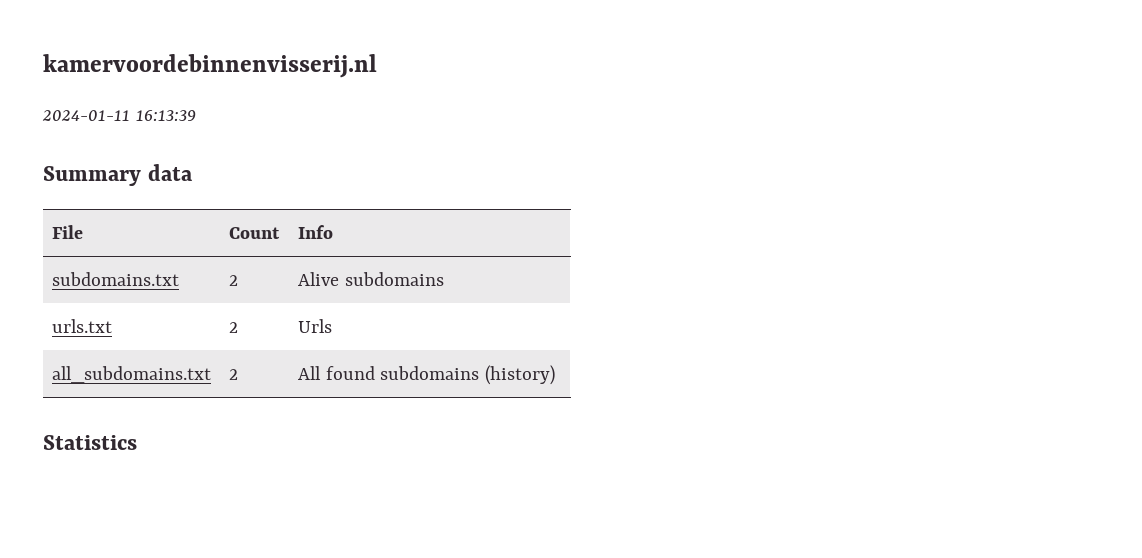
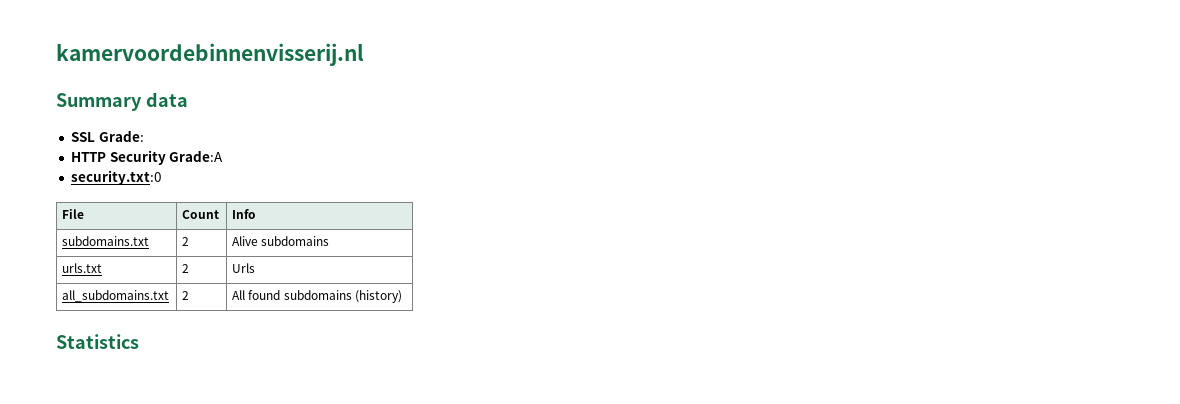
- 2024-01-11 16:13:39
+ SSL Grade:
+ HTTP Security Grade:A
+ security.txt:0

